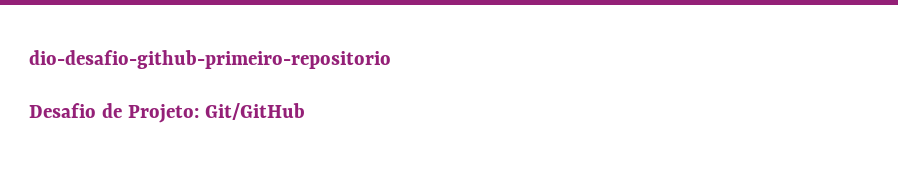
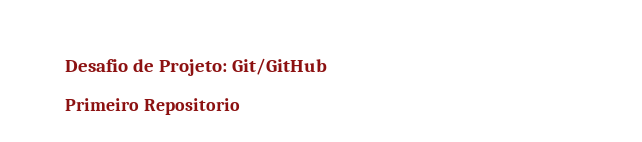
- dio-desafio-github-primeiro-repositorio
+ Primeiro Repositorio

